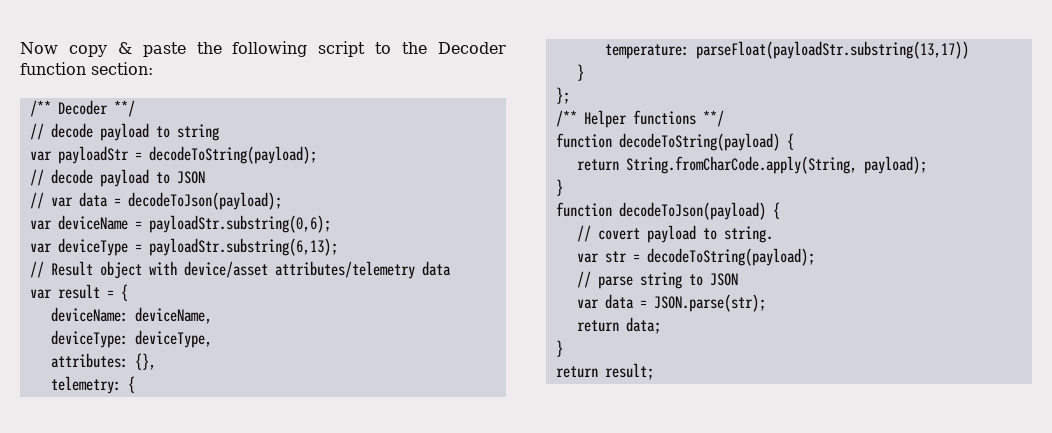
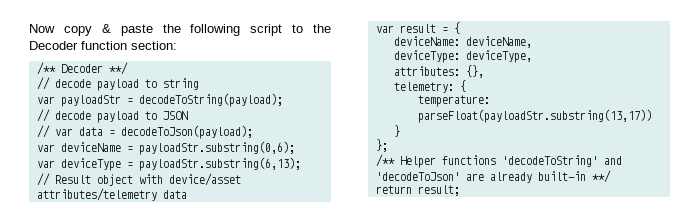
- /** Helper functions **/
- function decodeToString(payload) {
- return String.fromCharCode.apply(String, payload);
- }
- function decodeToJson(payload) {
- // covert payload to string.
- var str = decodeToString(payload);
- // parse string to JSON
- var data = JSON.parse(str);
- return data;
- }
+ /** Helper functions 'decodeToString' and 'decodeToJson' are already built-in **/

